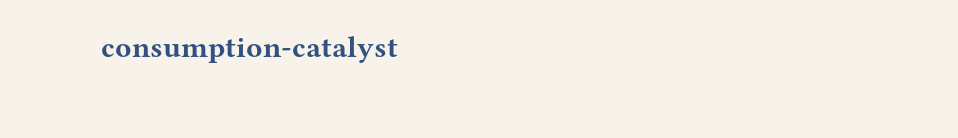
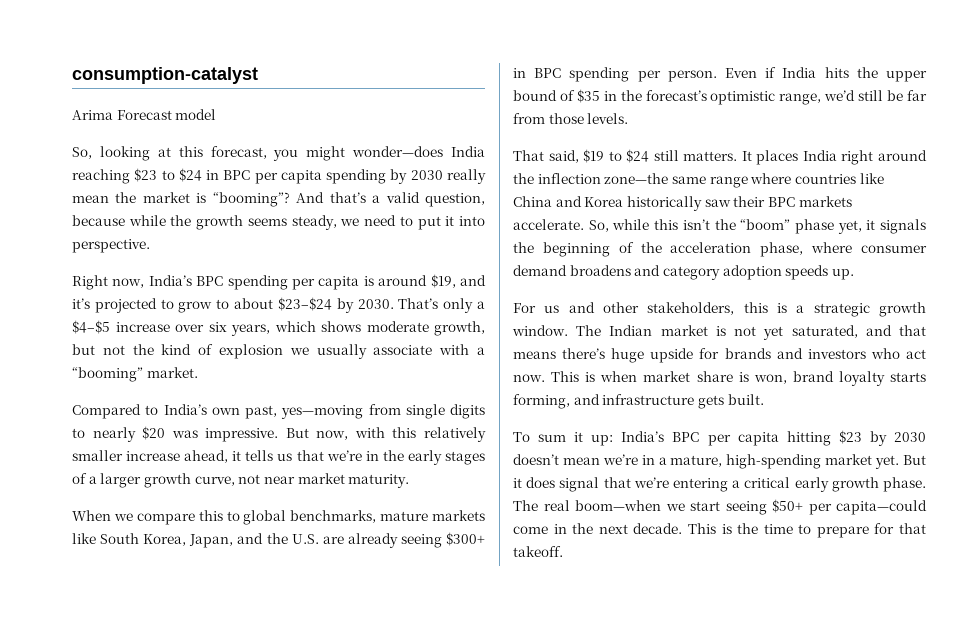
+ Arima Forecast model
+ So, looking at this forecast, you might wonder—does India reaching $23 to $24 in BPC per capita spending by 2030 really mean the market is “booming”? And that’s a valid question, because while the growth seems steady, we need to put it into perspective.
+ Right now, India’s BPC spending per capita is around $19, and it’s projected to grow to about $23–$24 by 2030. That’s only a $4–$5 increase over six years, which shows moderate growth, but not the kind of explosion we usually associate with a “booming” market.
+ Compared to India’s own past, yes—moving from single digits to nearly $20 was impressive. But now, with this relatively smaller increase ahead, it tells us that we’re in the early stages of a larger growth curve, not near market maturity.
+ When we compare this to global benchmarks, mature markets like South Korea, Japan, and the U.S. are already seeing $300+ in BPC spending per person. Even if India hits the upper bound of $35 in the forecast’s optimistic range, we’d still be far from those levels.
+ That said, $19 to $24 still matters. It places India right around the inflection zone—the same range where countries like China and Korea historically saw their BPC markets accelerate. So, while this isn’t the “boom” phase yet, it signals the beginning of the acceleration phase, where consumer demand broadens and category adoption speeds up.
+ For us and other stakeholders, this is a strategic growth window. The Indian market is not yet saturated, and that means there’s huge upside for brands and investors who act now. This is when market share is won, brand loyalty starts forming, and infrastructure gets built.
+ To sum it up: India’s BPC per capita hitting $23 by 2030 doesn’t mean we’re in a mature, high-spending market yet. But it does signal that we’re entering a critical early growth phase. The real boom—when we start seeing $50+ per capita—could come in the next decade. This is the time to prepare for that takeoff.

